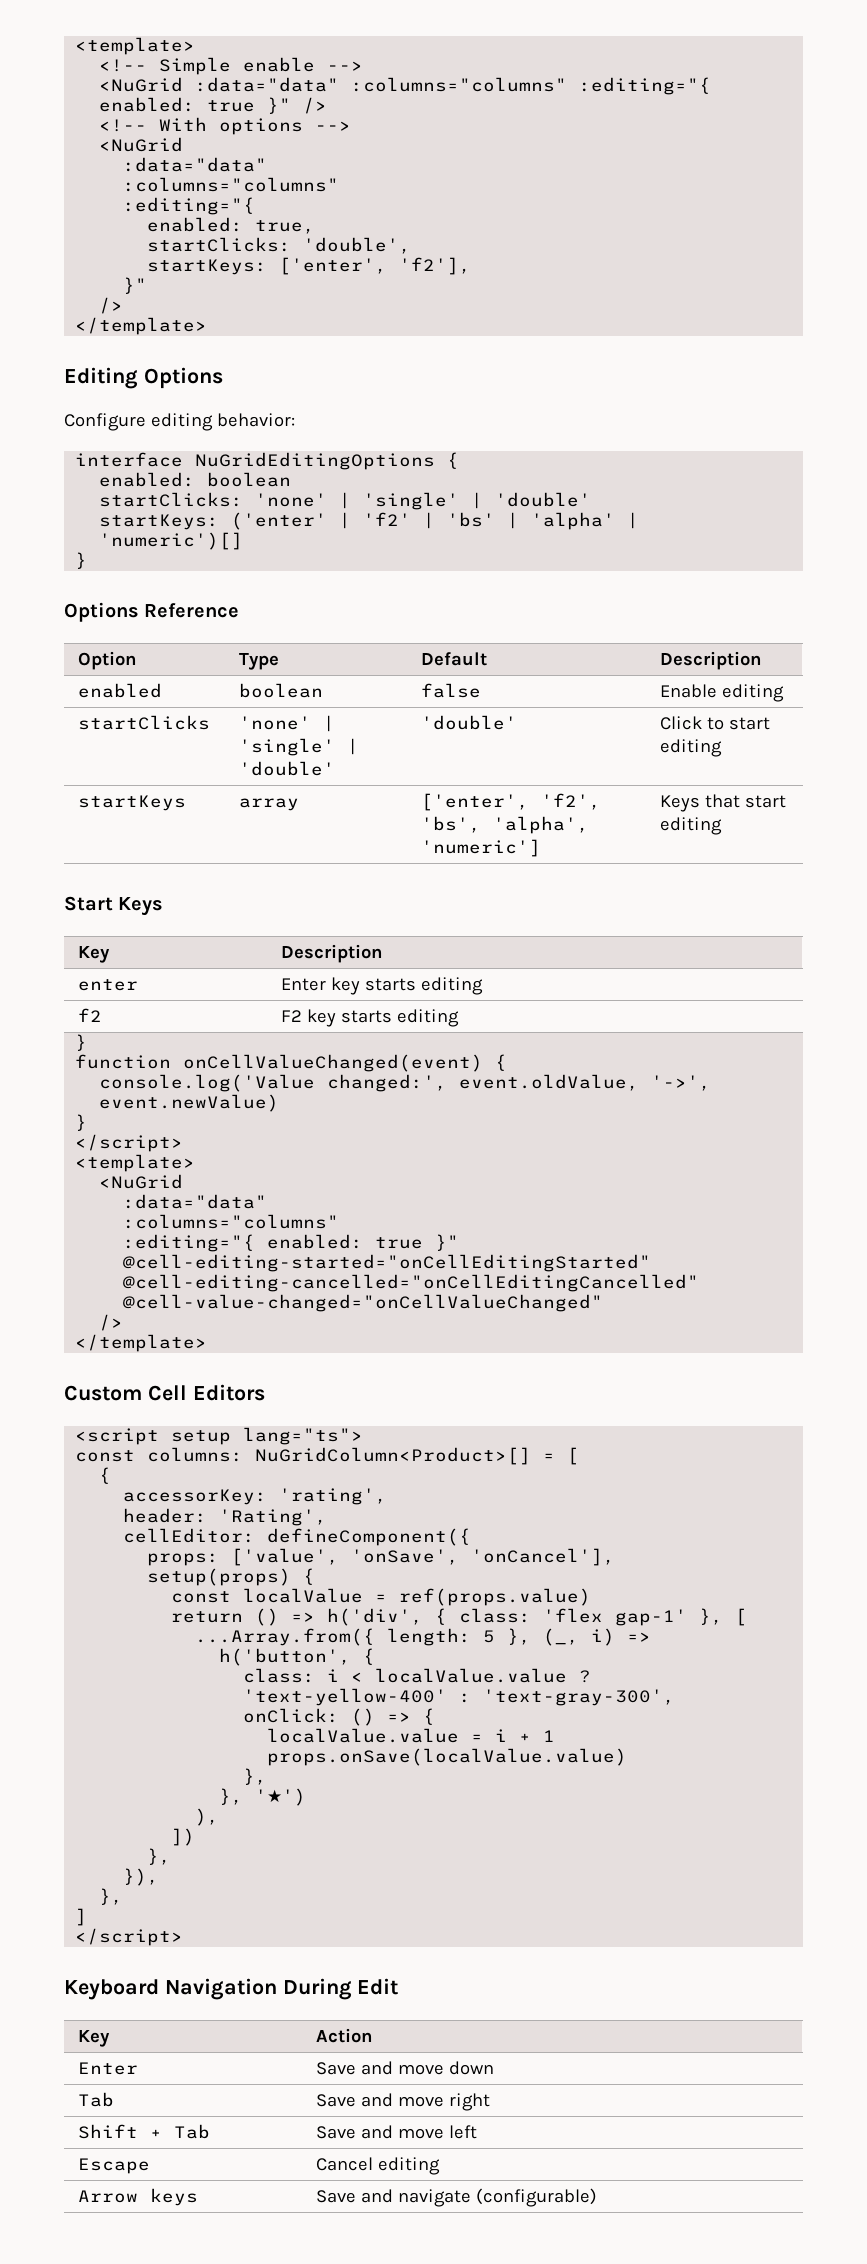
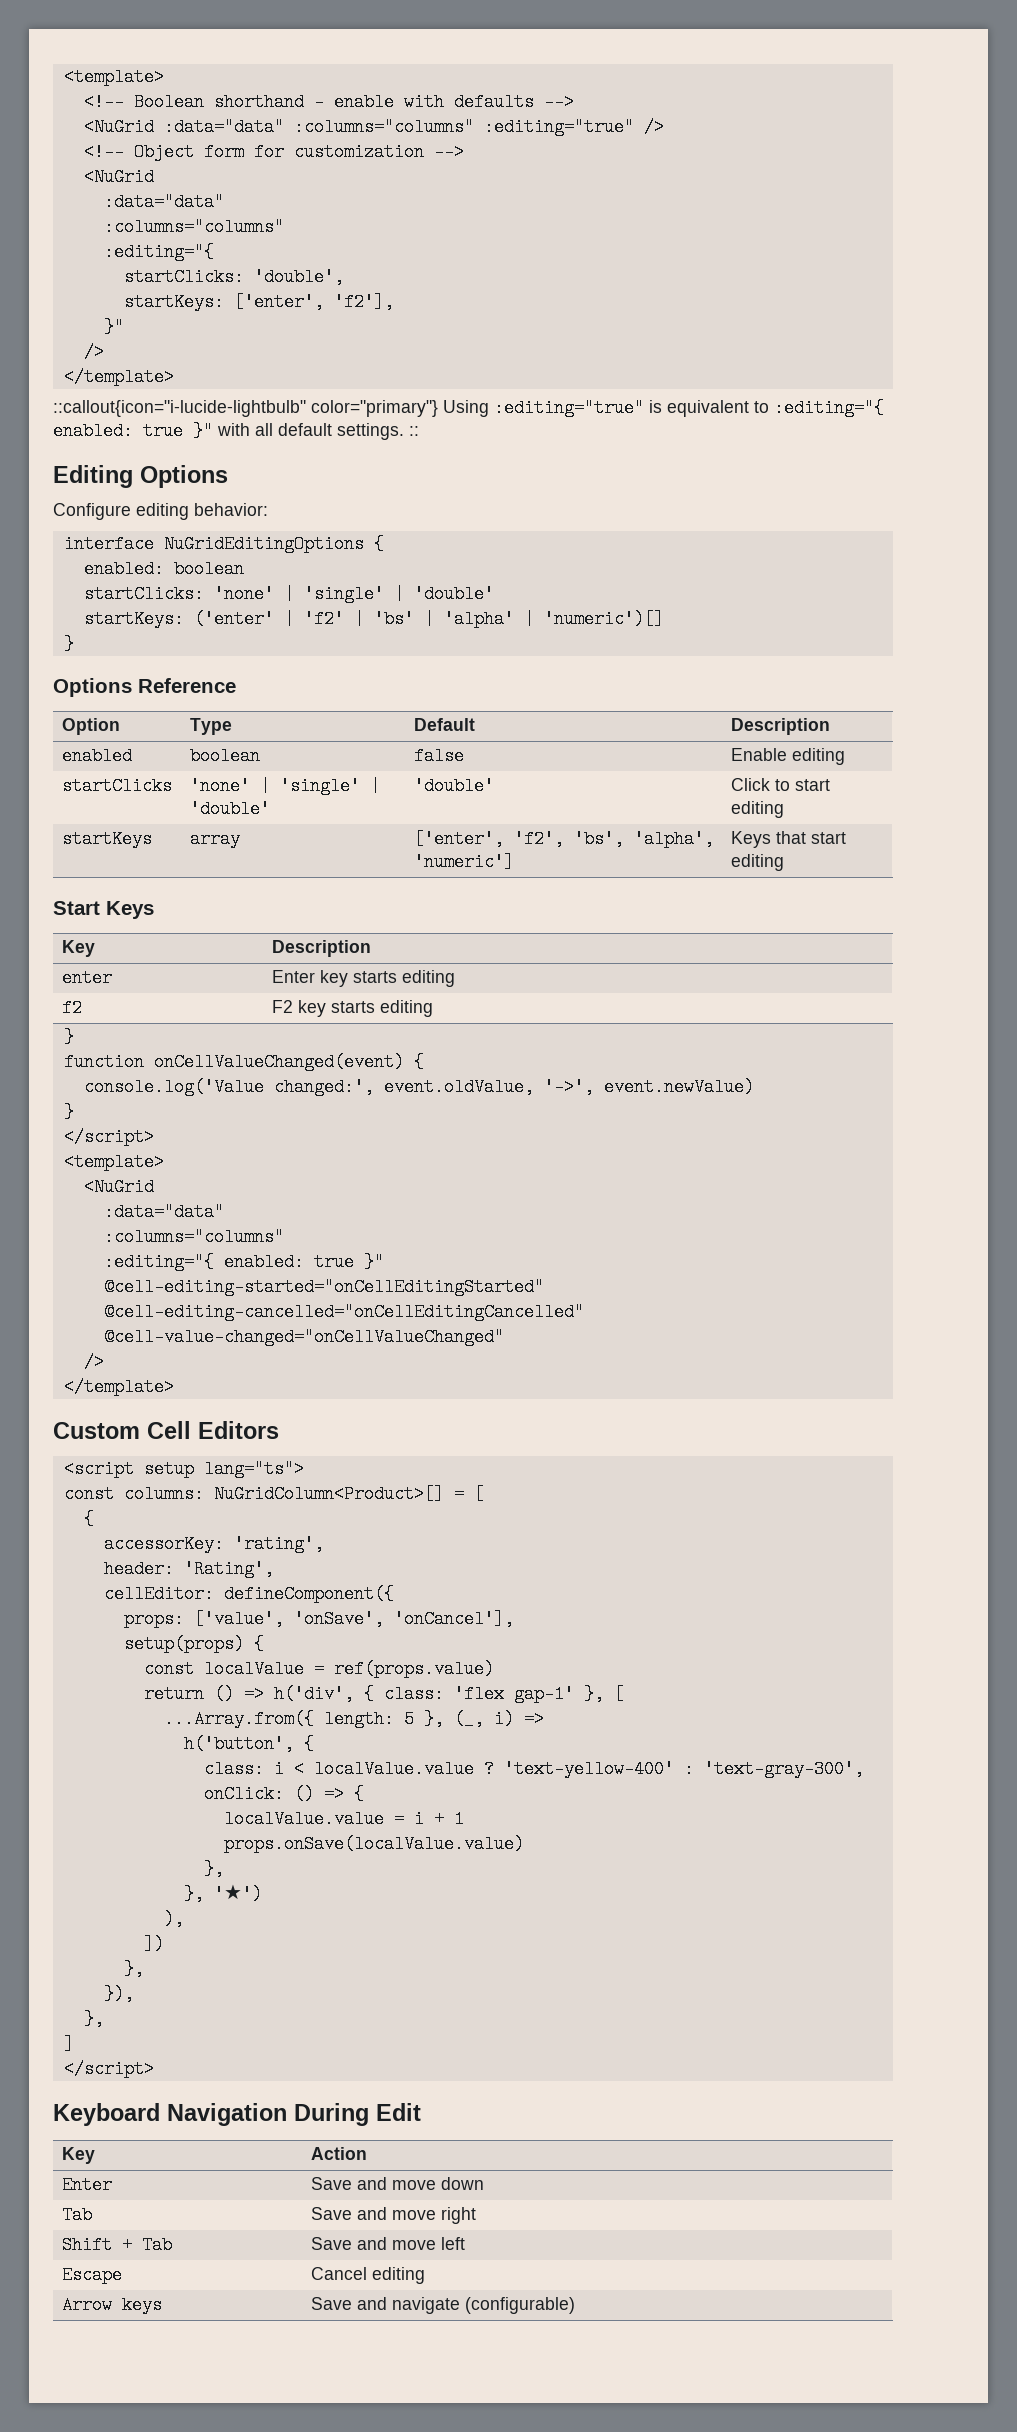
- <!-- Simple enable -->
- <NuGrid :data="data" :columns="columns" :editing="{ enabled: true }" />
- <!-- With options -->
+ <!-- Boolean shorthand - enable with defaults -->
+ <NuGrid :data="data" :columns="columns" :editing="true" />
+ <!-- Object form for customization -->
- enabled: true,
+ ::callout{icon="i-lucide-lightbulb" color="primary"} Using :editing="true" is equivalent to :editing="{ enabled: true }" with all default settings. ::

